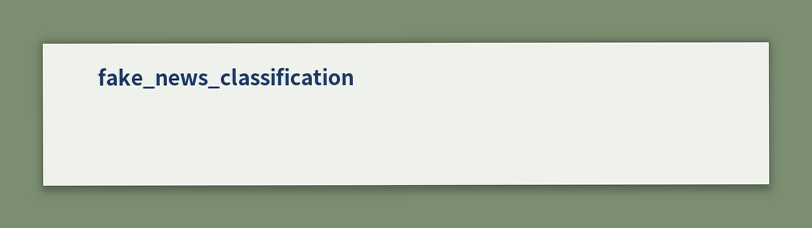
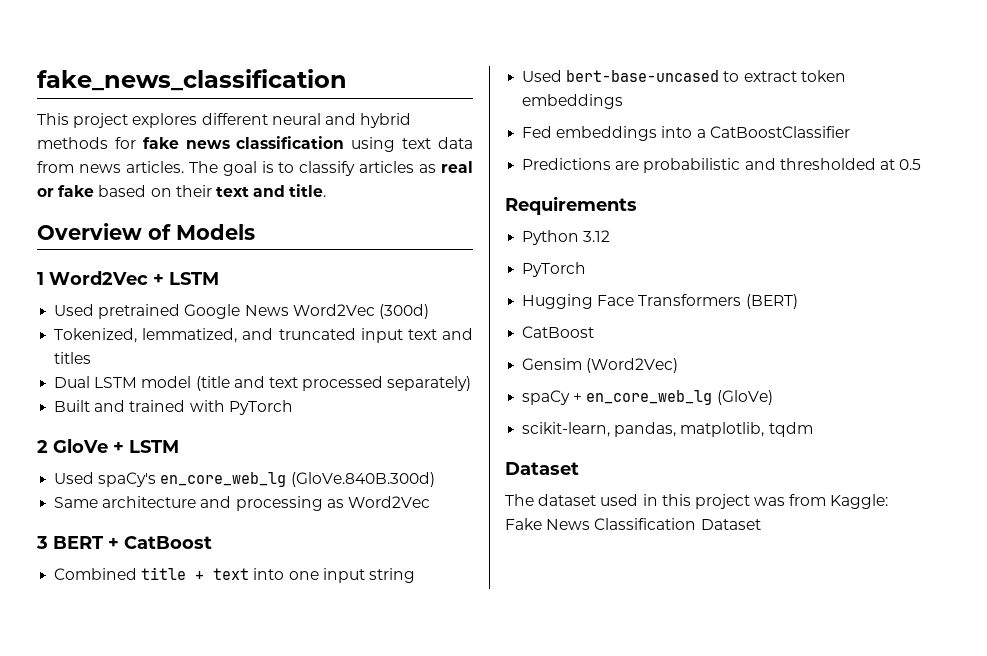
+ This project explores different neural and hybrid methods for fake news classification using text data from news articles. The goal is to classify articles as real or fake based on their text and title.
+ Overview of Models
+ 1 Word2Vec + LSTM
+ Used pretrained Google News Word2Vec (300d)
+ Tokenized, lemmatized, and truncated input text and titles
+ Dual LSTM model (title and text processed separately)
+ Built and trained with PyTorch
+ 2 GloVe + LSTM
+ Used spaCy's en_core_web_lg (GloVe.840B.300d)
+ Same architecture and processing as Word2Vec
+ 3 BERT + CatBoost
+ Combined title + text into one input string
+ Used bert-base-uncased to extract token embeddings
+ Fed embeddings into a CatBoostClassifier
+ Predictions are probabilistic and thresholded at 0.5
+ Requirements
+ Python 3.12
+ PyTorch
+ Hugging Face Transformers (BERT)
+ CatBoost
+ Gensim (Word2Vec)
+ spaCy + en_core_web_lg (GloVe)
+ scikit-learn, pandas, matplotlib, tqdm
+ Dataset
+ The dataset used in this project was from Kaggle:
+ Fake News Classification Dataset

